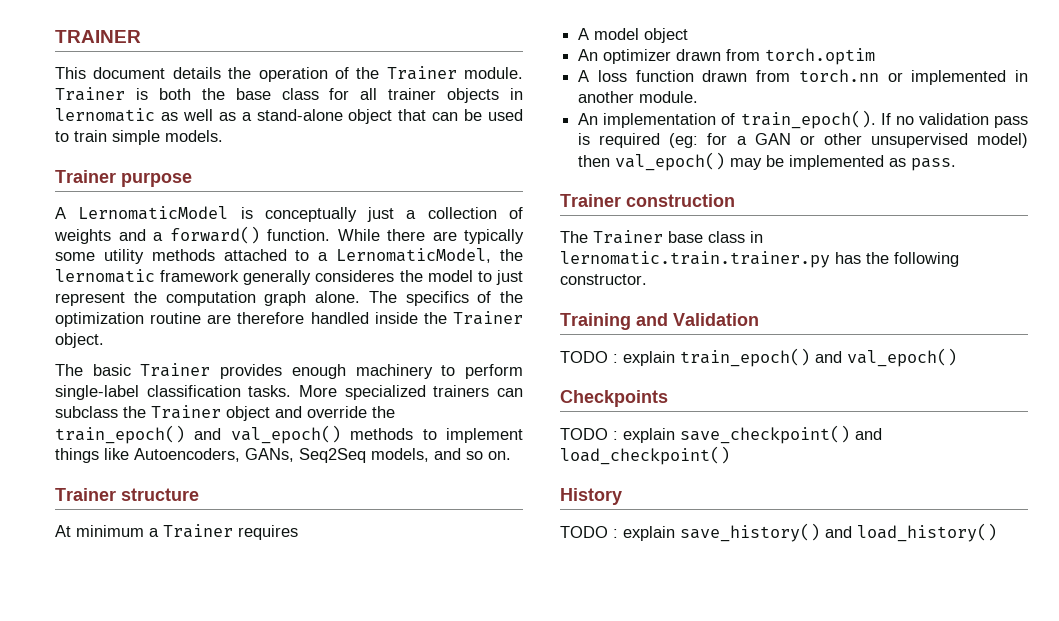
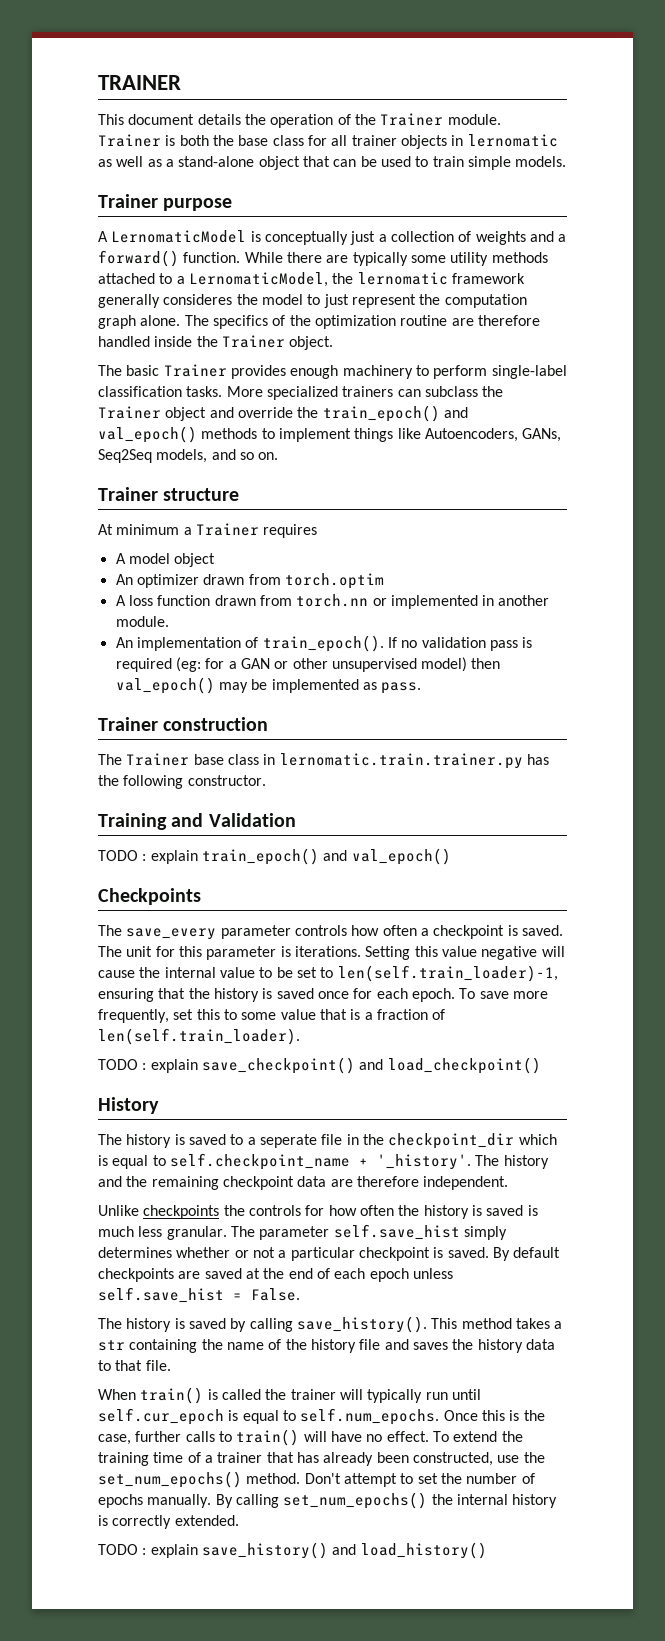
+ The save_every parameter controls how often a checkpoint is saved. The unit for this parameter is iterations. Setting this value negative will cause the internal value to be set to len(self.train_loader)-1, ensuring that the history is saved once for each epoch. To save more frequently, set this to some value that is a fraction of len(self.train_loader).
+ The history is saved to a seperate file in the checkpoint_dir which is equal to self.checkpoint_name + '_history'. The history and the remaining checkpoint data are therefore independent.
+ Unlike checkpoints the controls for how often the history is saved is much less granular. The parameter self.save_hist simply determines whether or not a particular checkpoint is saved. By default checkpoints are saved at the end of each epoch unless self.save_hist = False.
+ The history is saved by calling save_history(). This method takes a str containing the name of the history file and saves the history data to that file.
+ When train() is called the trainer will typically run until self.cur_epoch is equal to self.num_epochs. Once this is the case, further calls to train() will have no effect. To extend the training time of a trainer that has already been constructed, use the set_num_epochs() method. Don't attempt to set the number of epochs manually. By calling set_num_epochs() the internal history is correctly extended.

